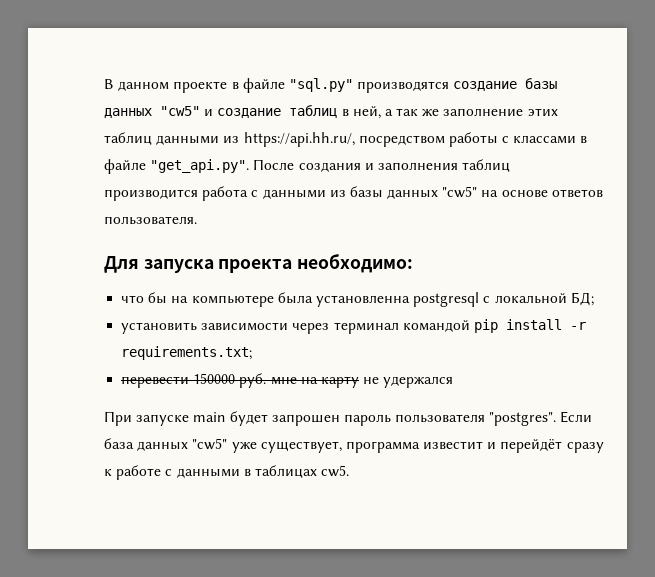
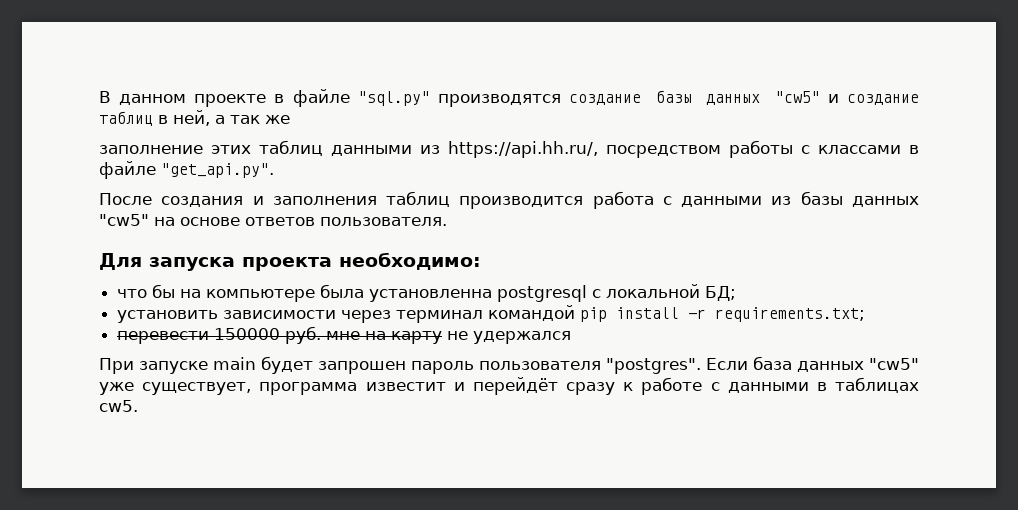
- В данном проекте в файле "sql.py" производятся создание базы данных "cw5" и создание таблиц в ней, а так же заполнение этих таблиц данными из https://api.hh.ru/, посредством работы с классами в файле "get_api.py". После создания и заполнения таблиц производится работа с данными из базы данных "cw5" на основе ответов пользователя.
+ В данном проекте в файле "sql.py" производятся создание базы данных "cw5" и создание таблиц в ней, а так же
+ заполнение этих таблиц данными из https://api.hh.ru/, посредством работы с классами в файле "get_api.py".
+ После создания и заполнения таблиц производится работа с данными из базы данных "cw5" на основе ответов пользователя.

